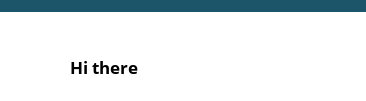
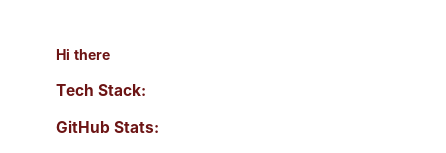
+ Tech Stack:
+ GitHub Stats:

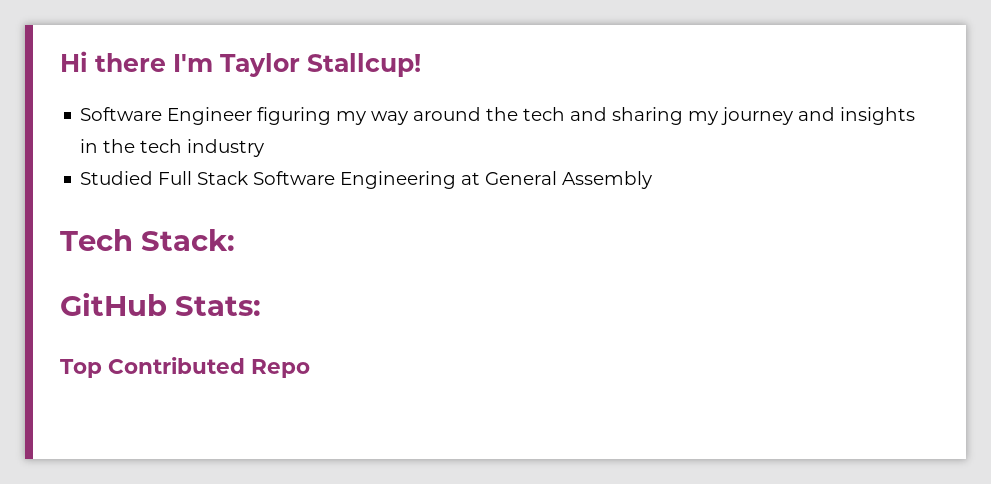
- Hi there
+ Hi there I'm Taylor Stallcup!
+ Software Engineer figuring my way around the tech and sharing my journey and insights in the tech industry
+ Studied Full Stack Software Engineering at General Assembly
+ Top Contributed Repo

